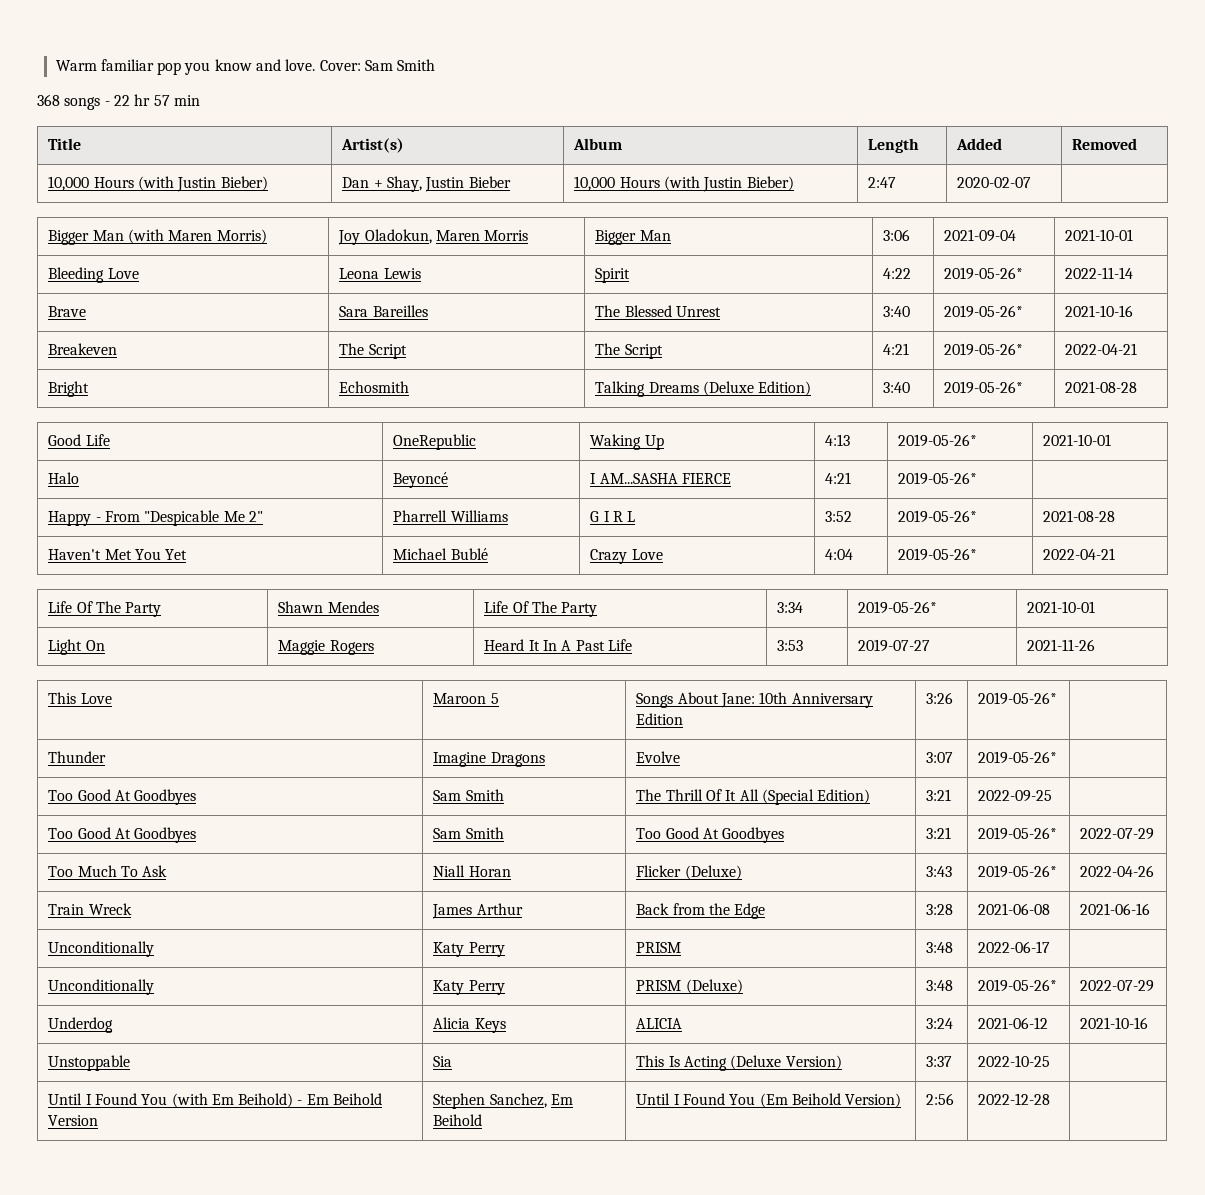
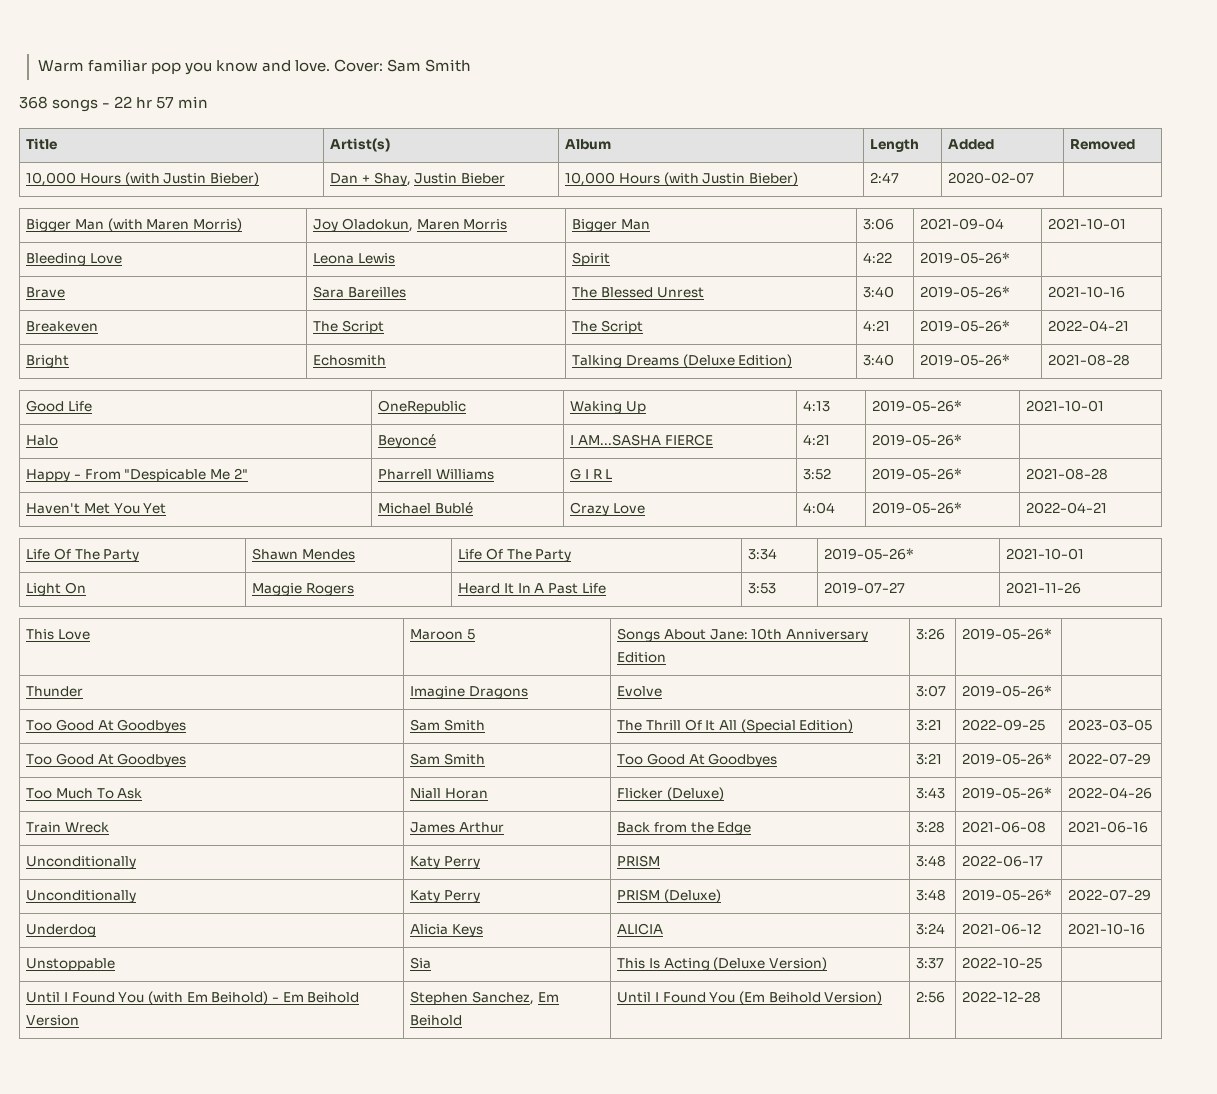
- Bleeding Love | Leona Lewis | Spirit | 4:22 | 2019-05-26* | 2022-11-14
+ Bleeding Love | Leona Lewis | Spirit | 4:22 | 2019-05-26* |
- Too Good At Goodbyes | Sam Smith | The Thrill Of It All (Special Edition) | 3:21 | 2022-09-25 |
+ Too Good At Goodbyes | Sam Smith | The Thrill Of It All (Special Edition) | 3:21 | 2022-09-25 | 2023-03-05

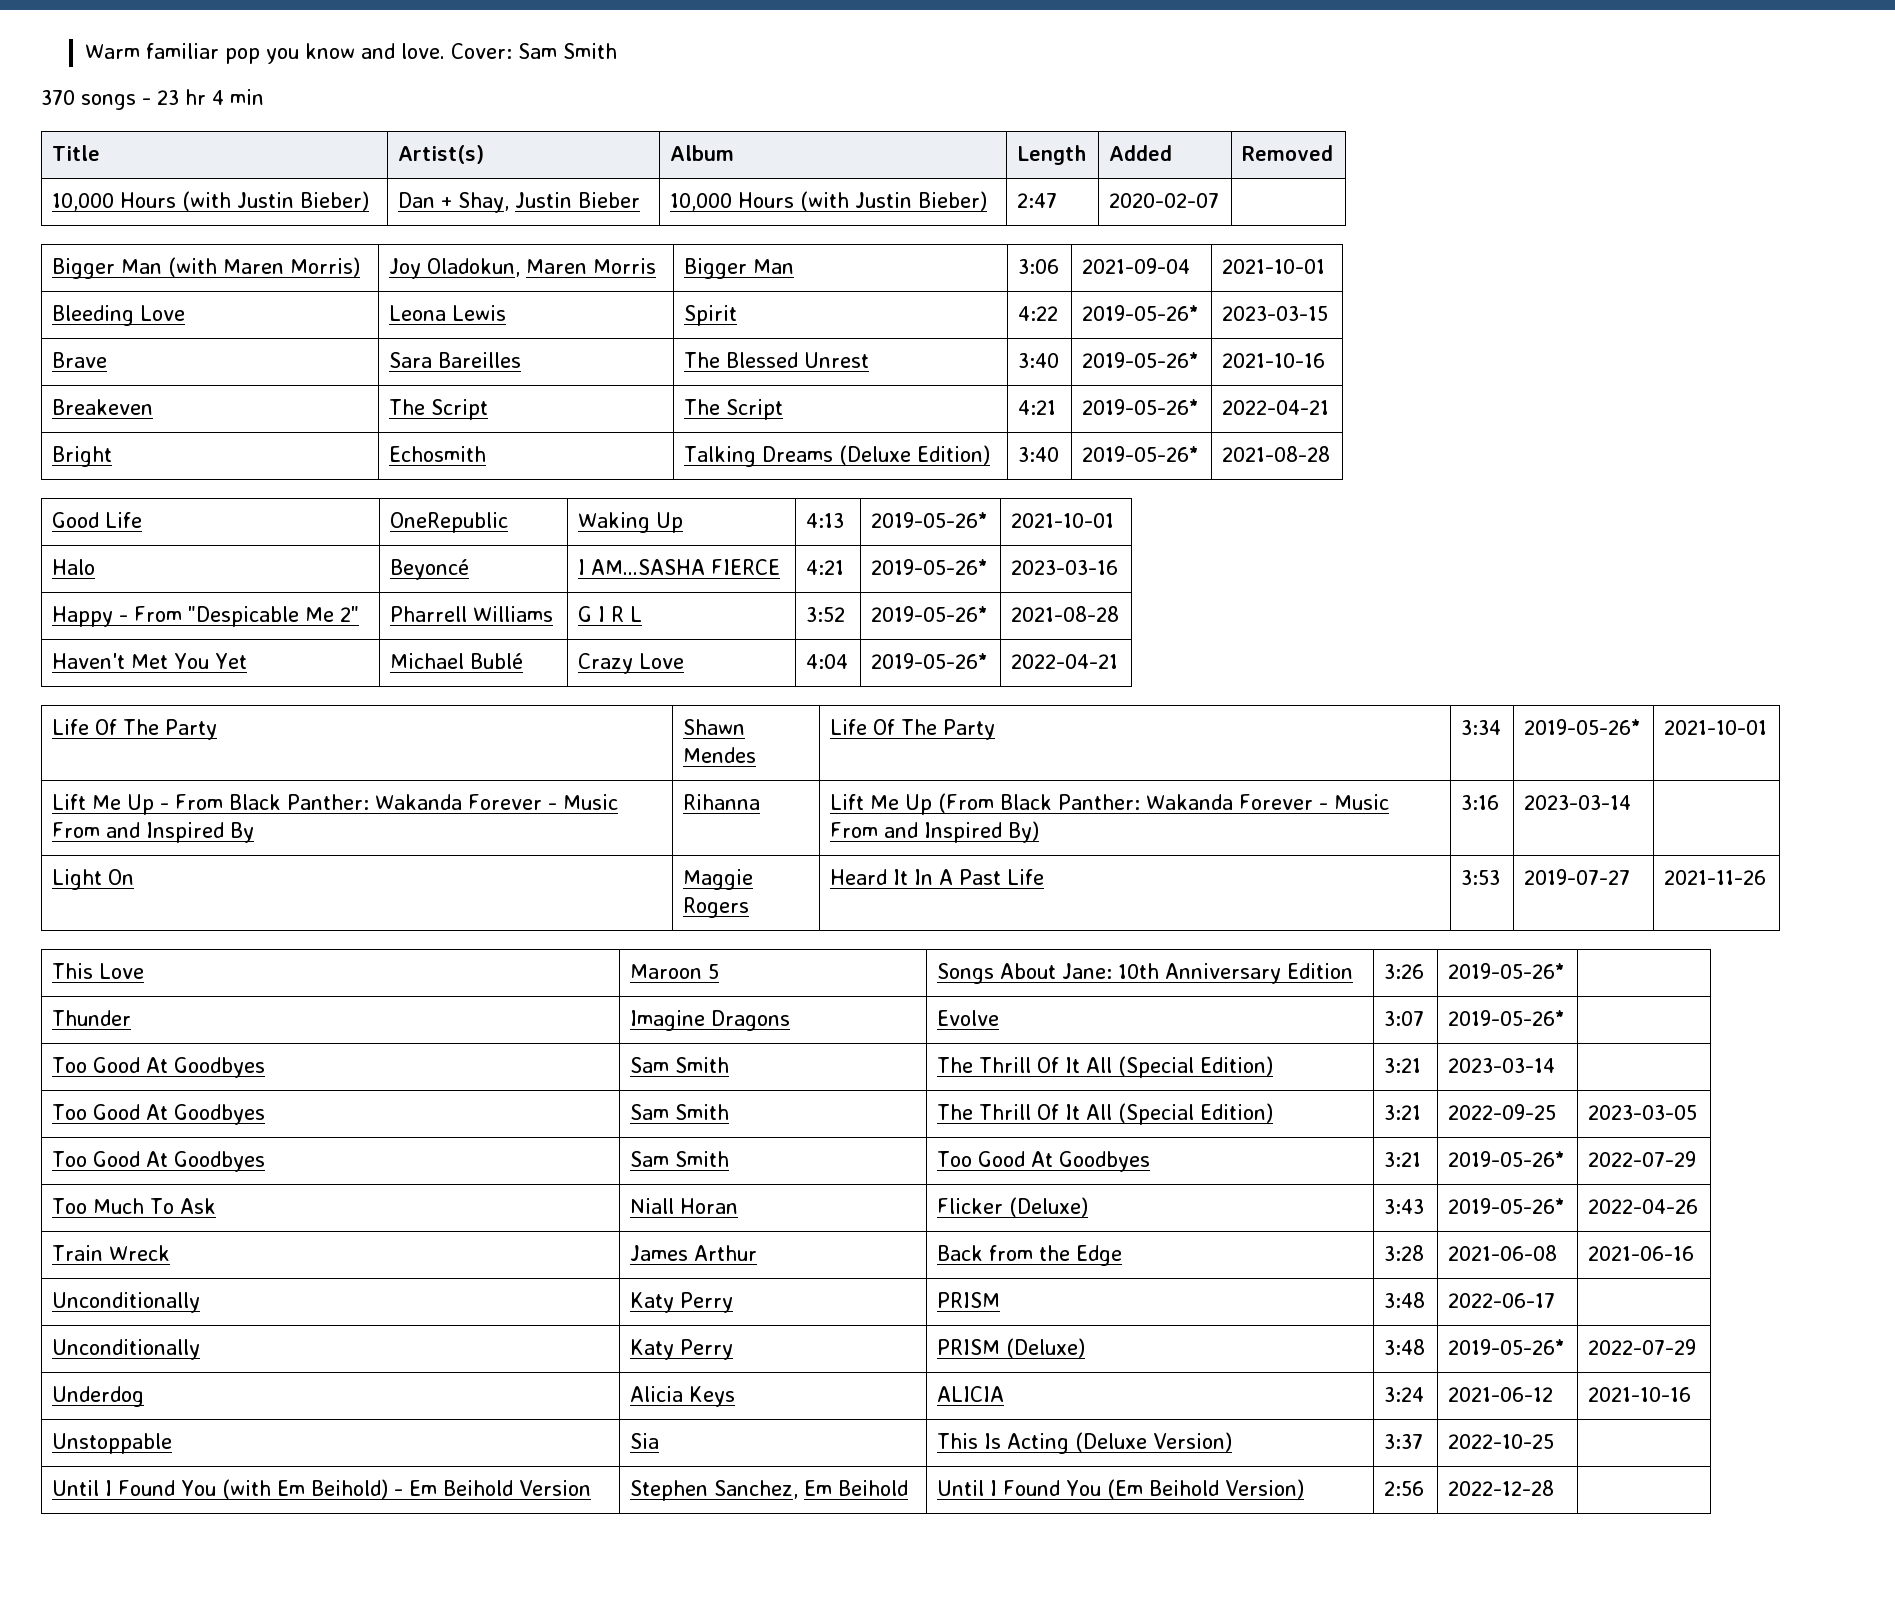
- 368 songs - 22 hr 57 min
+ 370 songs - 23 hr 4 min
- Bleeding Love | Leona Lewis | Spirit | 4:22 | 2019-05-26* |
+ Bleeding Love | Leona Lewis | Spirit | 4:22 | 2019-05-26* | 2023-03-15
- Halo | Beyoncé | I AM...SASHA FIERCE | 4:21 | 2019-05-26* |
+ Halo | Beyoncé | I AM...SASHA FIERCE | 4:21 | 2019-05-26* | 2023-03-16
+ Lift Me Up - From Black Panther: Wakanda Forever - Music From and Inspired By | Rihanna | Lift Me Up (From Black Panther: Wakanda Forever - Music From and Inspired By) | 3:16 | 2023-03-14 |
+ Too Good At Goodbyes | Sam Smith | The Thrill Of It All (Special Edition) | 3:21 | 2023-03-14 |

